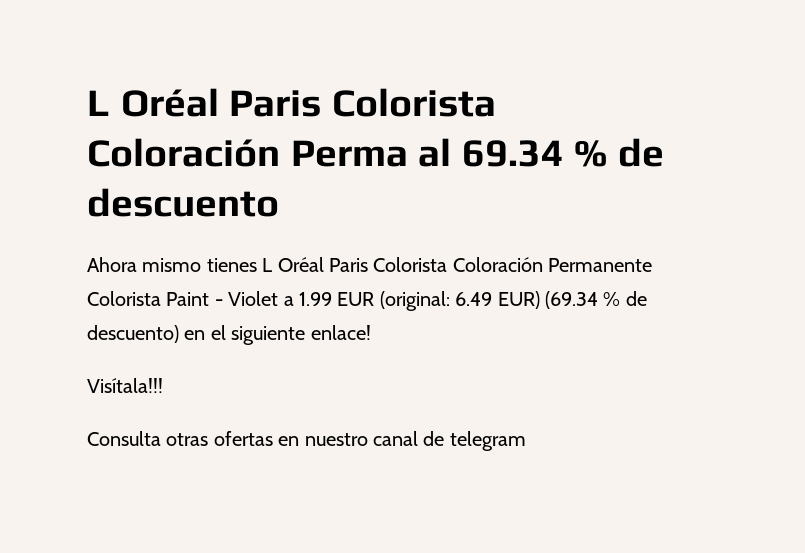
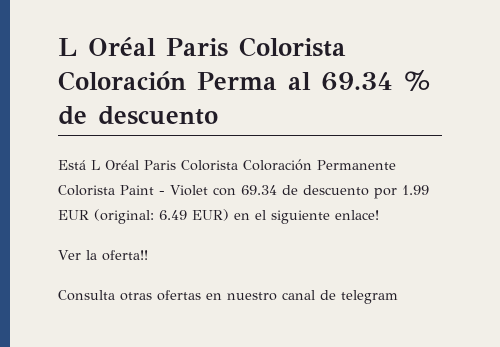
- Ahora mismo tienes L Oréal Paris Colorista Coloración Permanente Colorista Paint - Violet a 1.99 EUR (original: 6.49 EUR) (69.34 % de descuento) en el siguiente enlace!
+ Está L Oréal Paris Colorista Coloración Permanente Colorista Paint - Violet con 69.34 de descuento por 1.99 EUR (original: 6.49 EUR) en el siguiente enlace!
- Visítala!!!
+ Ver la oferta!!

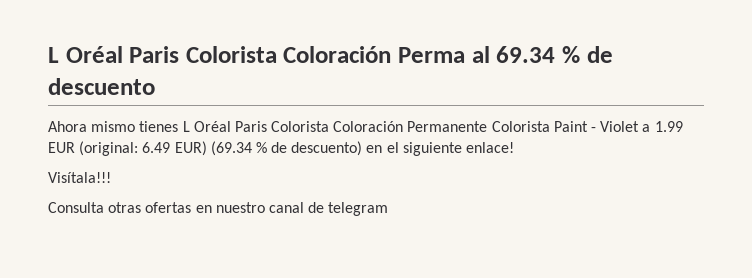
- Está L Oréal Paris Colorista Coloración Permanente Colorista Paint - Violet con 69.34 de descuento por 1.99 EUR (original: 6.49 EUR) en el siguiente enlace!
+ Ahora mismo tienes L Oréal Paris Colorista Coloración Permanente Colorista Paint - Violet a 1.99 EUR (original: 6.49 EUR) (69.34 % de descuento) en el siguiente enlace!
- Ver la oferta!!
+ Visítala!!!

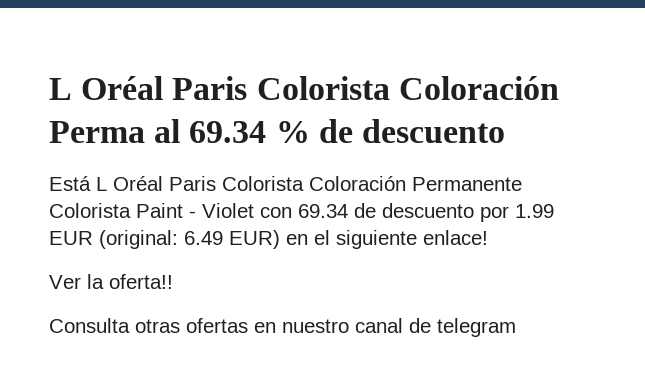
- Ahora mismo tienes L Oréal Paris Colorista Coloración Permanente Colorista Paint - Violet a 1.99 EUR (original: 6.49 EUR) (69.34 % de descuento) en el siguiente enlace!
+ Está L Oréal Paris Colorista Coloración Permanente Colorista Paint - Violet con 69.34 de descuento por 1.99 EUR (original: 6.49 EUR) en el siguiente enlace!
- Visítala!!!
+ Ver la oferta!!

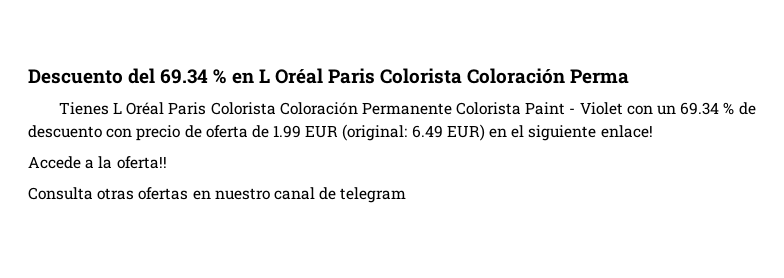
- L Oréal Paris Colorista Coloración Perma al 69.34 % de descuento
- Está L Oréal Paris Colorista Coloración Permanente Colorista Paint - Violet con 69.34 de descuento por 1.99 EUR (original: 6.49 EUR) en el siguiente enlace!
+ Descuento del 69.34 % en L Oréal Paris Colorista Coloración Perma
+ Tienes L Oréal Paris Colorista Coloración Permanente Colorista Paint - Violet con un 69.34 % de descuento con precio de oferta de 1.99 EUR (original: 6.49 EUR) en el siguiente enlace!
- Ver la oferta!!
+ Accede a la oferta!!

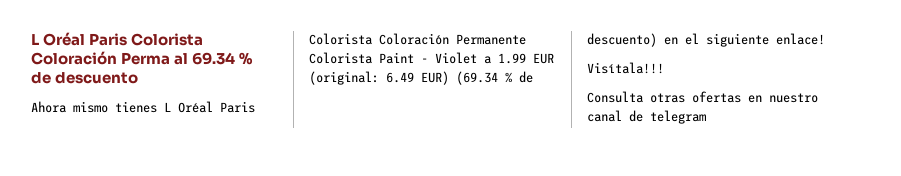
- Descuento del 69.34 % en L Oréal Paris Colorista Coloración Perma
- Tienes L Oréal Paris Colorista Coloración Permanente Colorista Paint - Violet con un 69.34 % de descuento con precio de oferta de 1.99 EUR (original: 6.49 EUR) en el siguiente enlace!
+ L Oréal Paris Colorista Coloración Perma al 69.34 % de descuento
+ Ahora mismo tienes L Oréal Paris Colorista Coloración Permanente Colorista Paint - Violet a 1.99 EUR (original: 6.49 EUR) (69.34 % de descuento) en el siguiente enlace!
- Accede a la oferta!!
+ Visítala!!!

